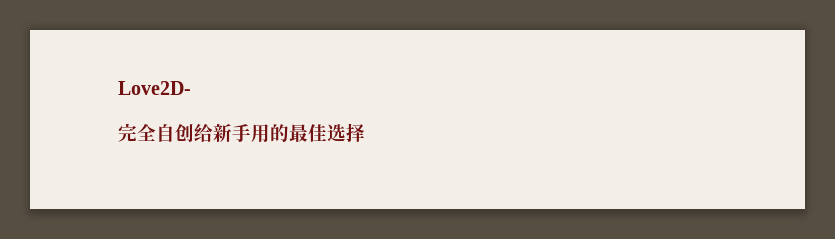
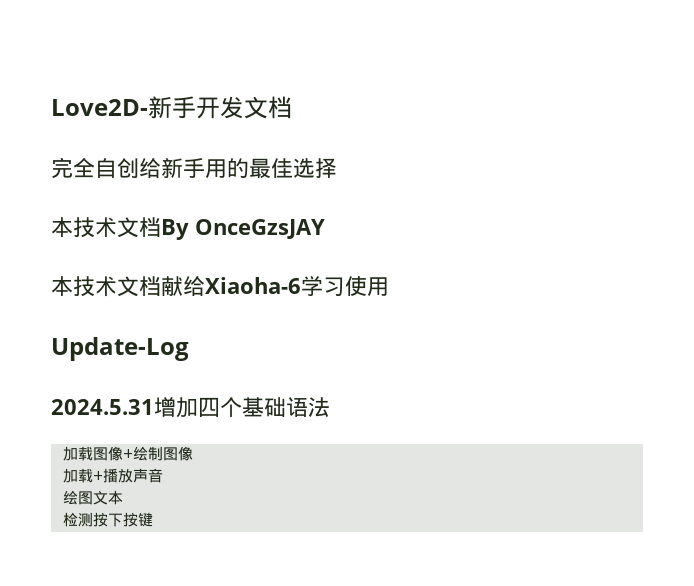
- Love2D-
+ Love2D-新手开发文档
+ 本技术文档By OnceGzsJAY
+ 本技术文档献给Xiaoha-6学习使用
+ Update-Log
+ 2024.5.31增加四个基础语法
+ 加载图像+绘制图像
+ 加载+播放声音
+ 绘图文本
+ 检测按下按键

